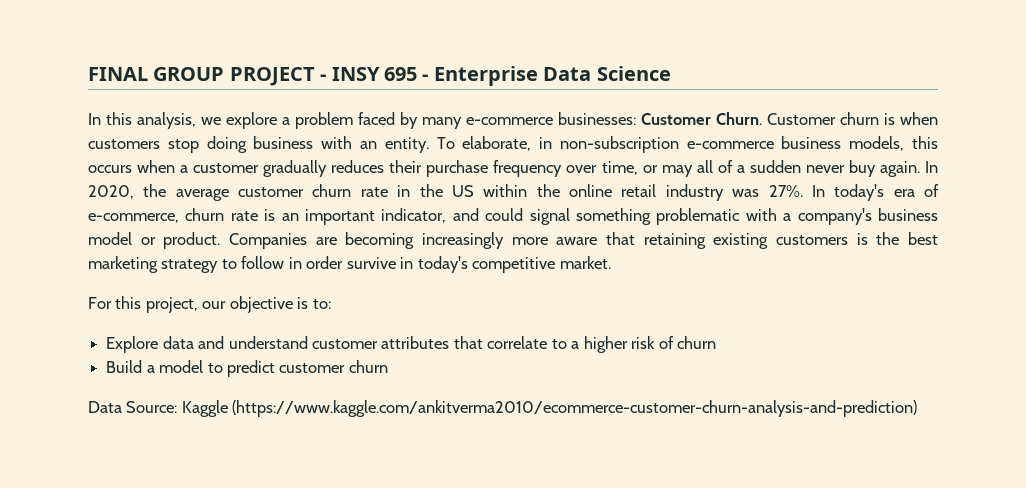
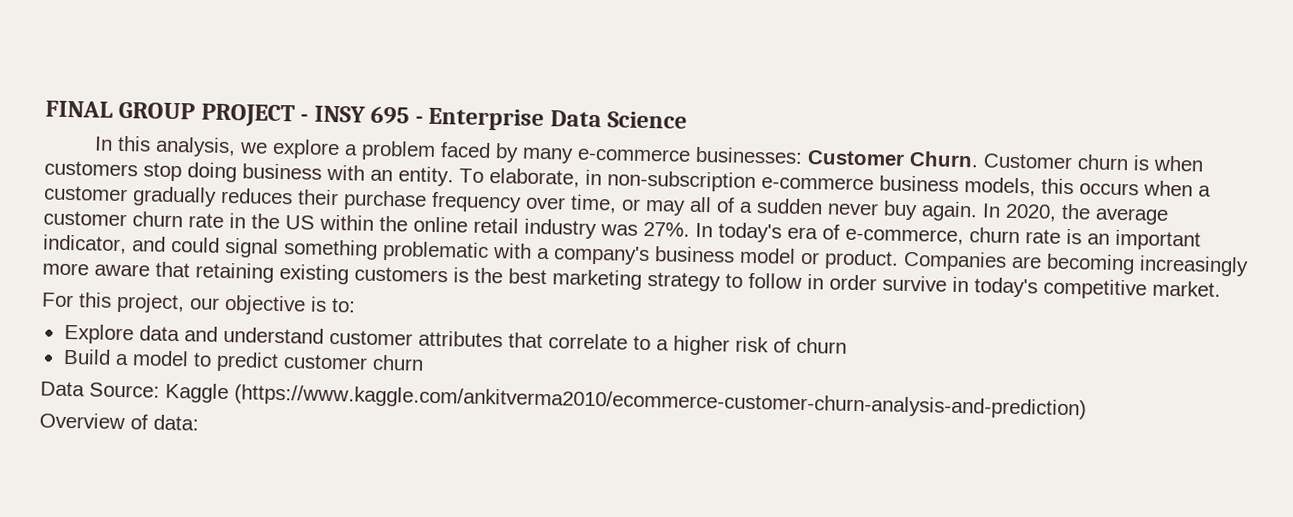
+ Overview of data:

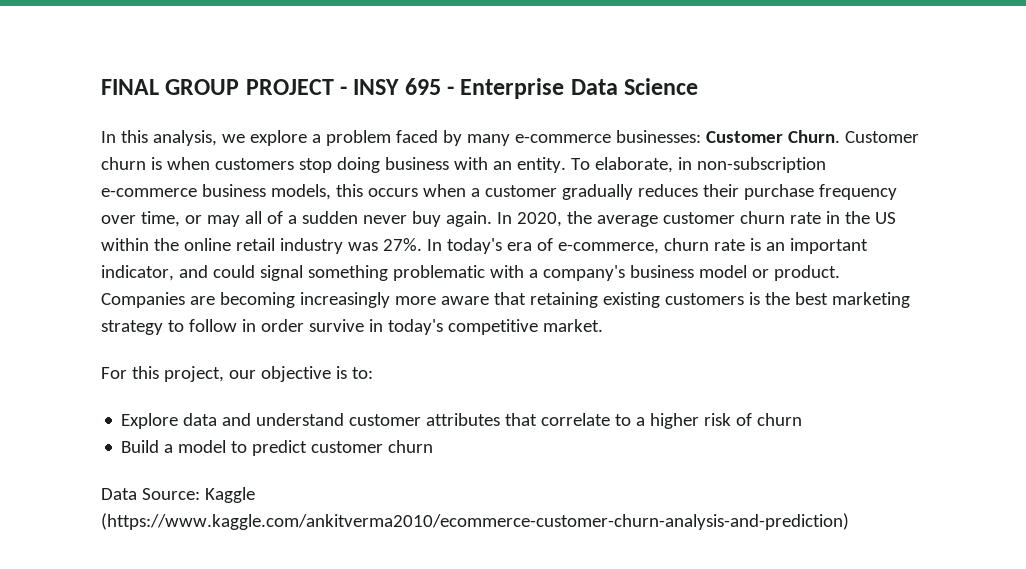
- Overview of data:

